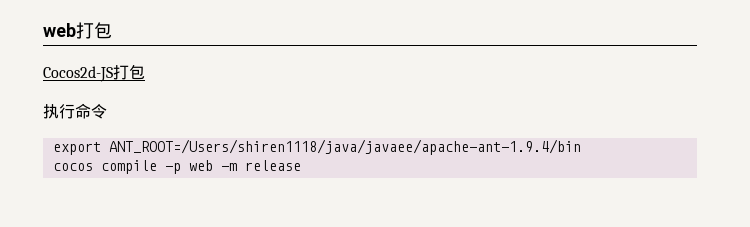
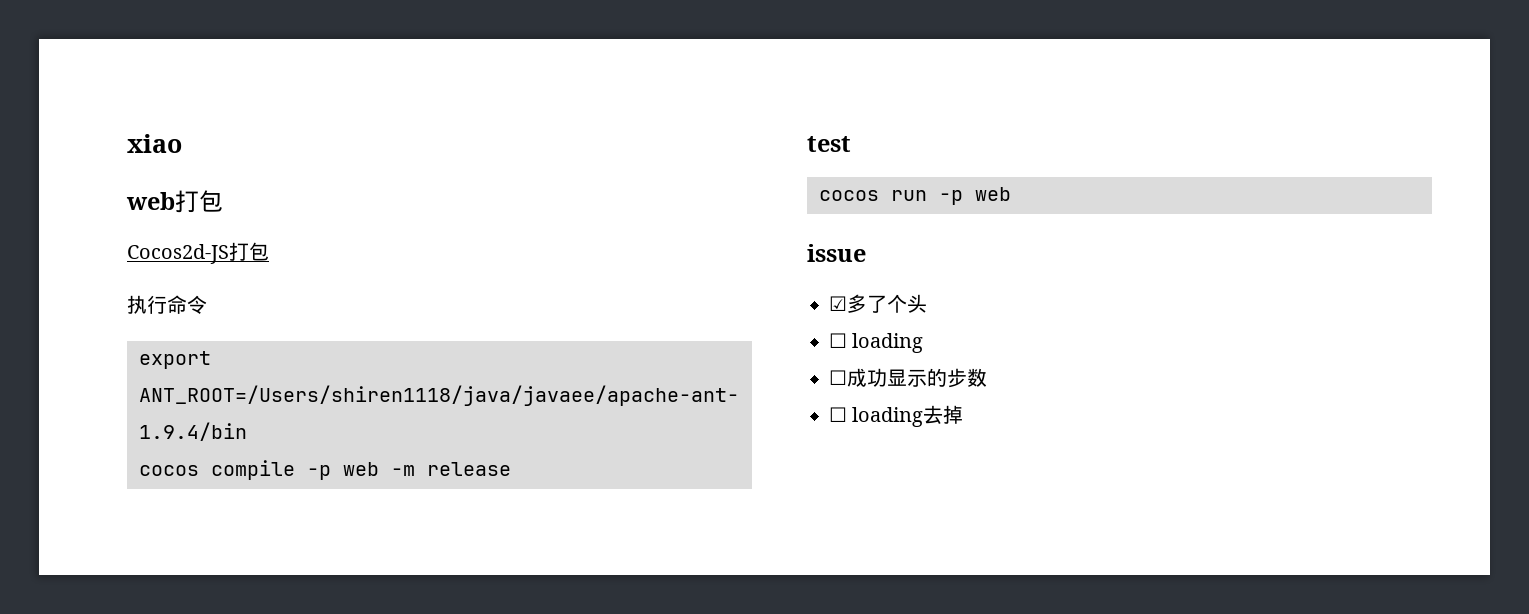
+ xiao
+ test
+ cocos run -p web
+ issue
+ ☑多了个头
+ ☐ loading
+ ☐成功显示的步数
+ ☐ loading去掉

